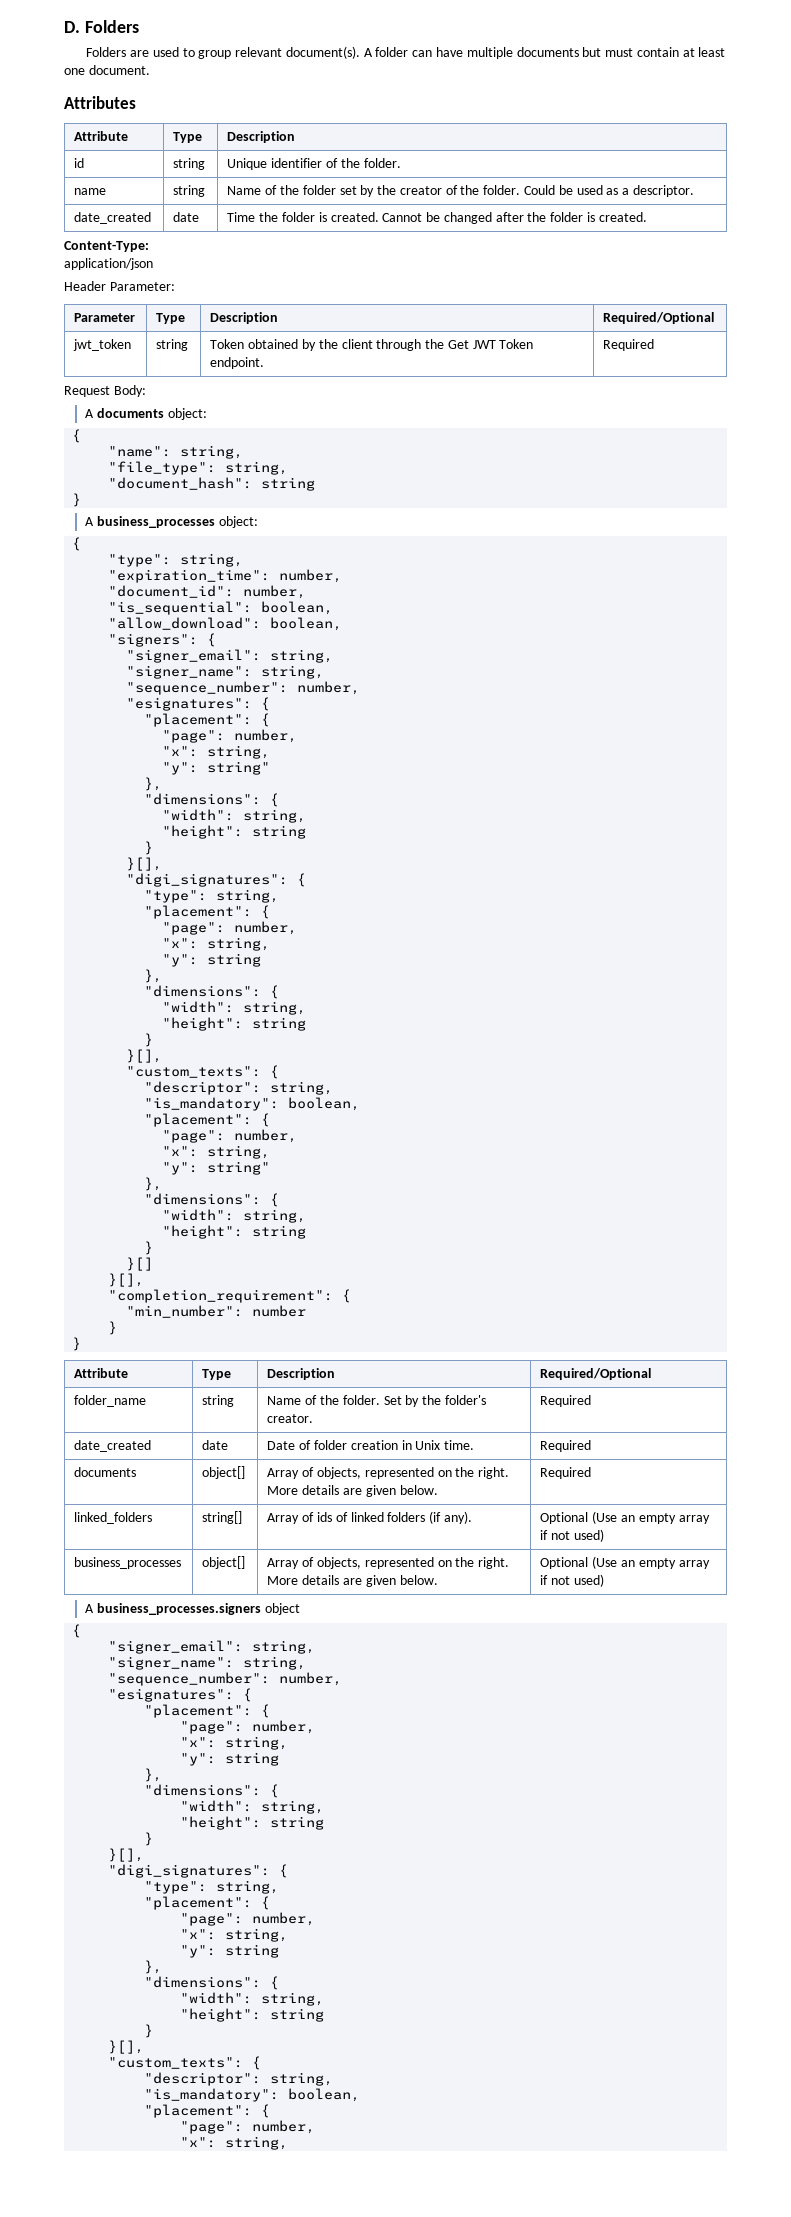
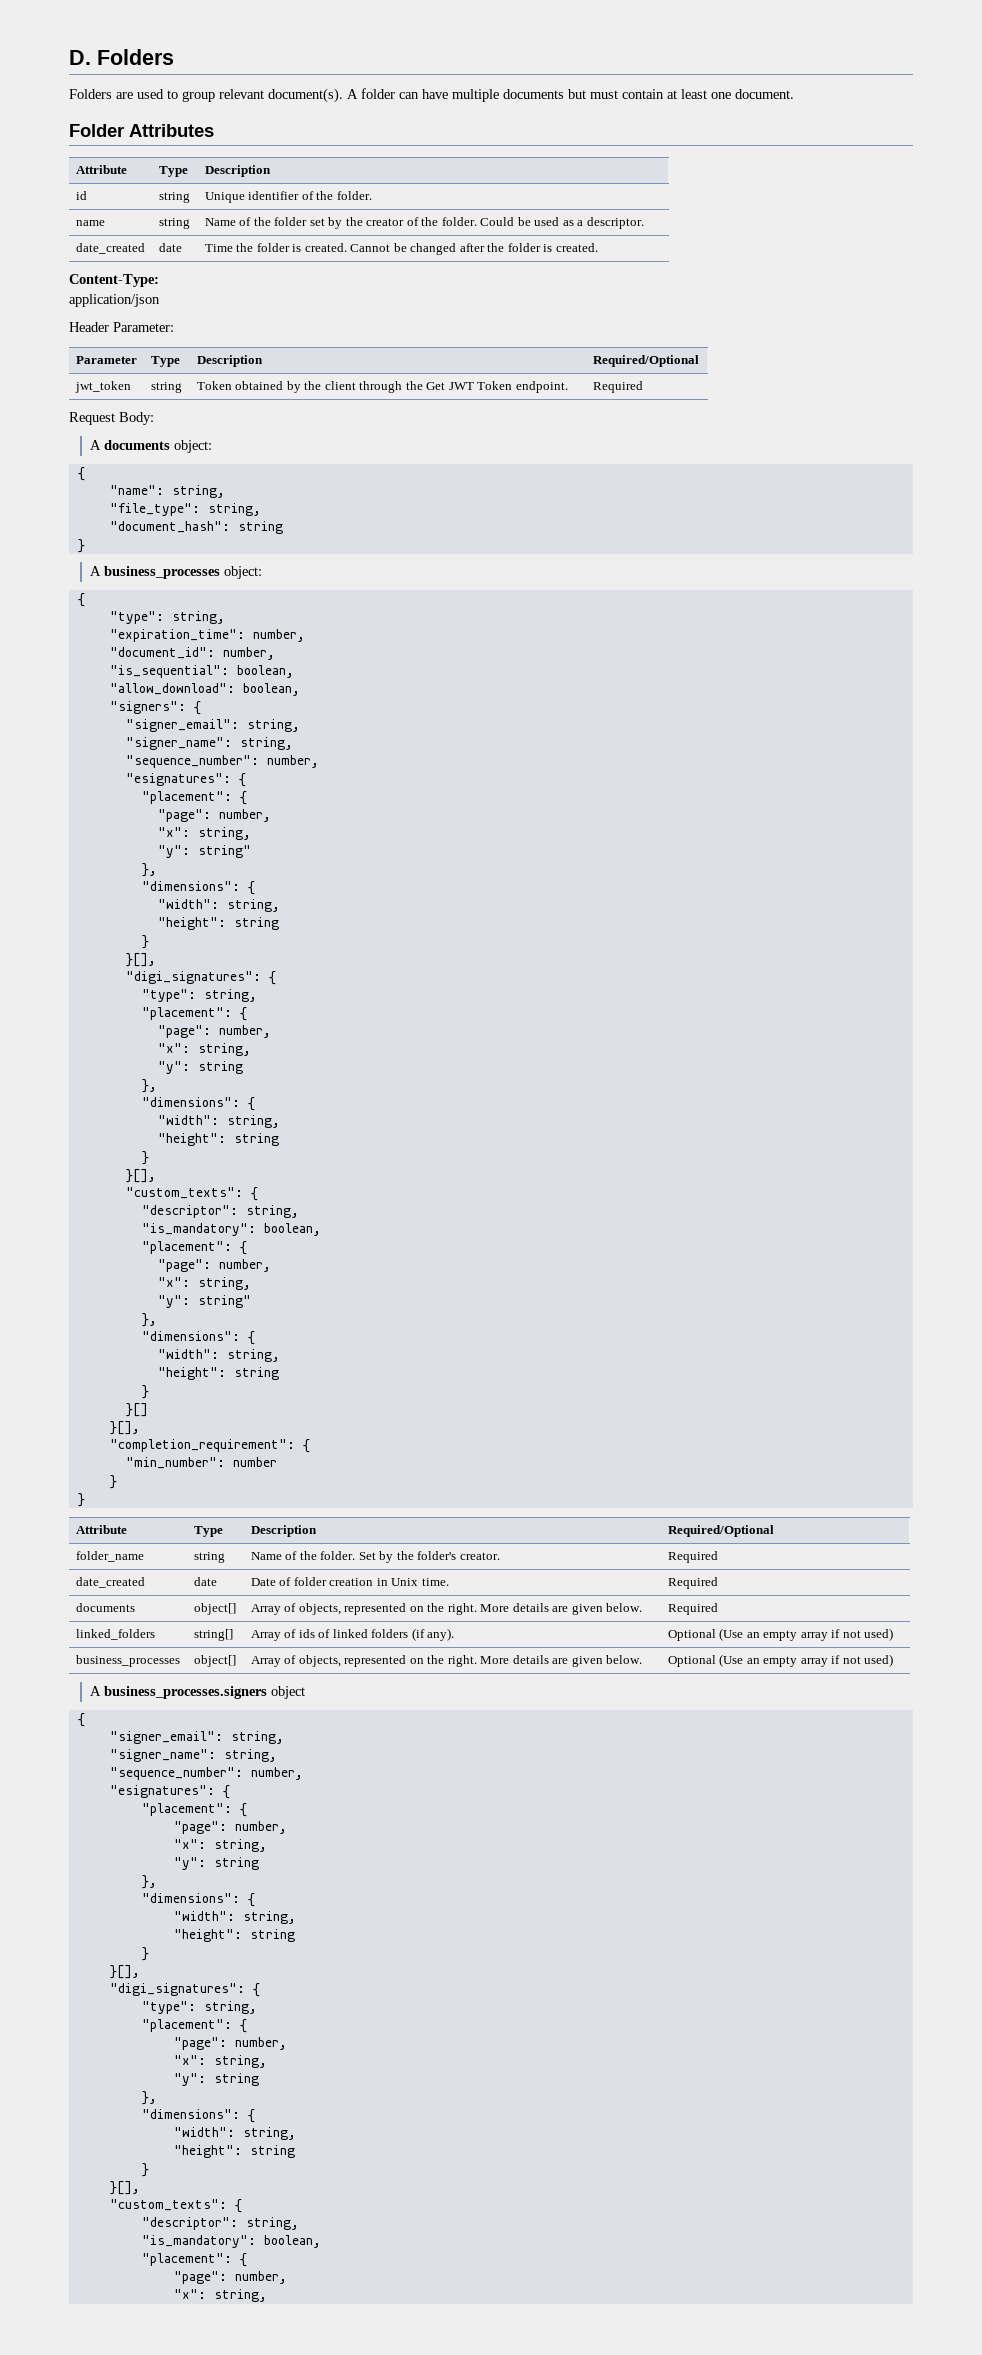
- Attributes
+ Folder Attributes

